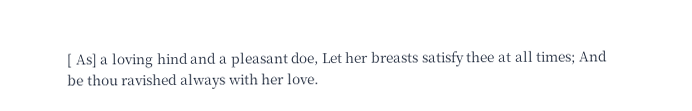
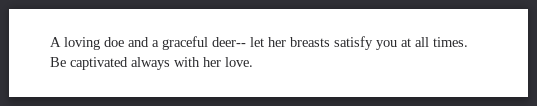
- [ As] a loving hind and a pleasant doe, Let her breasts satisfy thee at all times; And be thou ravished always with her love.
+ A loving doe and a graceful deer-- let her breasts satisfy you at all times. Be captivated always with her love.

